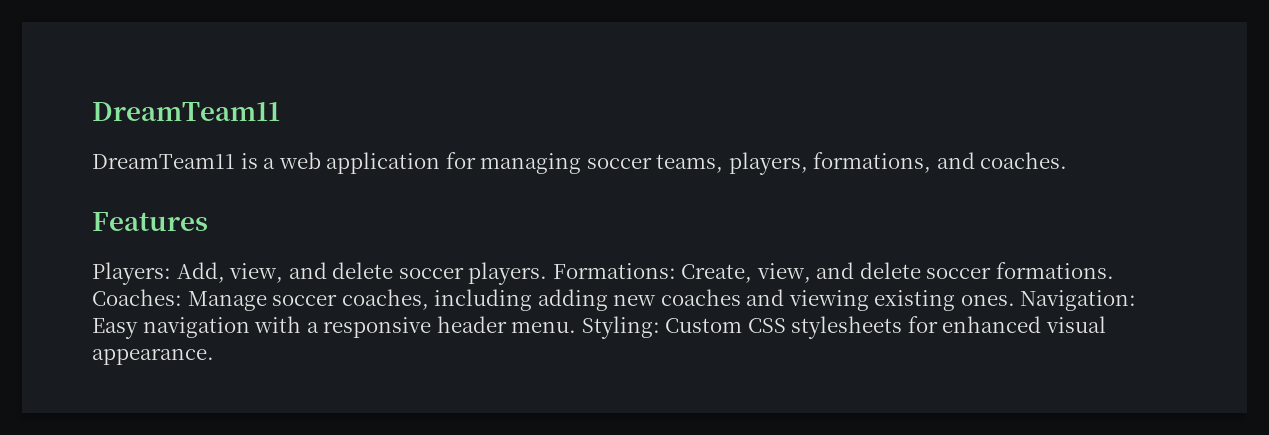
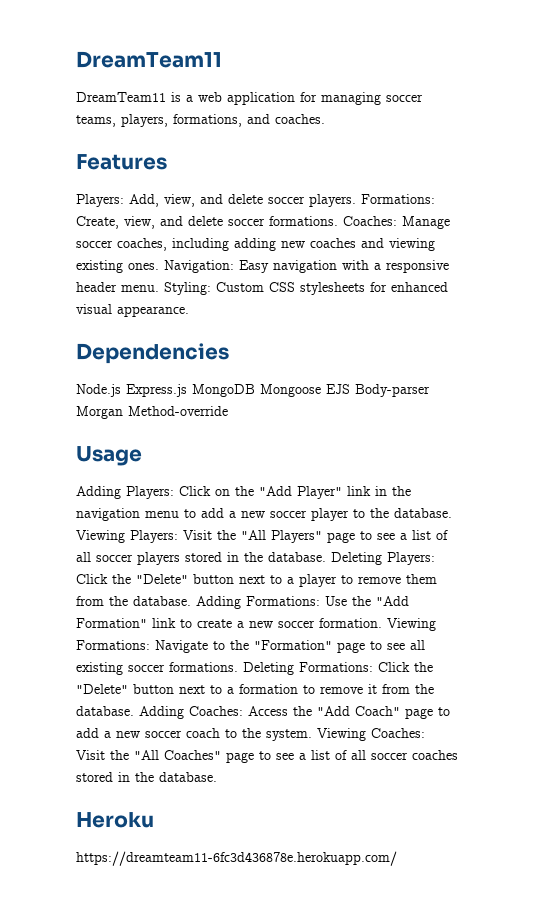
+ Dependencies
+ Node.js Express.js MongoDB Mongoose EJS Body-parser Morgan Method-override
+ Usage
+ Adding Players: Click on the "Add Player" link in the navigation menu to add a new soccer player to the database. Viewing Players: Visit the "All Players" page to see a list of all soccer players stored in the database. Deleting Players: Click the "Delete" button next to a player to remove them from the database. Adding Formations: Use the "Add Formation" link to create a new soccer formation. Viewing Formations: Navigate to the "Formation" page to see all existing soccer formations. Deleting Formations: Click the "Delete" button next to a formation to remove it from the database. Adding Coaches: Access the "Add Coach" page to add a new soccer coach to the system. Viewing Coaches: Visit the "All Coaches" page to see a list of all soccer coaches stored in the database.
+ Heroku
+ https://dreamteam11-6fc3d436878e.herokuapp.com/

